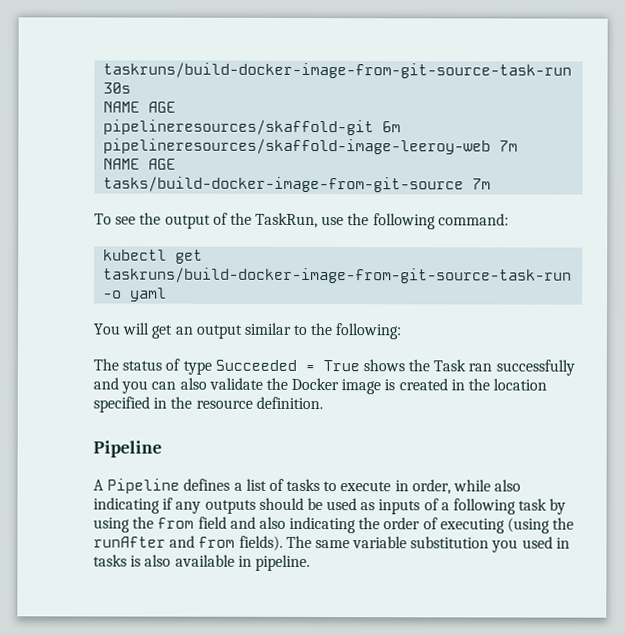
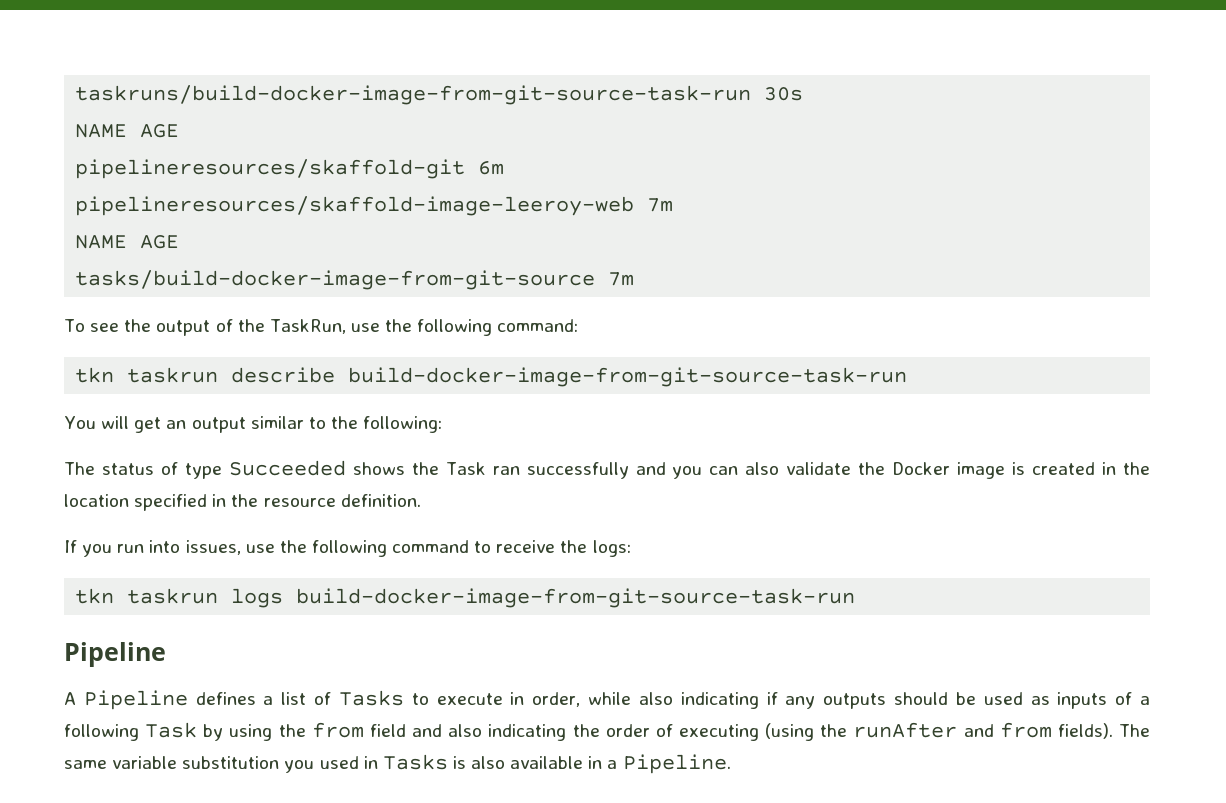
- kubectl get taskruns/build-docker-image-from-git-source-task-run -o yaml
+ tkn taskrun describe build-docker-image-from-git-source-task-run
- The status of type Succeeded = True shows the Task ran successfully and you can also validate the Docker image is created in the location specified in the resource definition.
+ The status of type Succeeded shows the Task ran successfully and you can also validate the Docker image is created in the location specified in the resource definition.
+ If you run into issues, use the following command to receive the logs:
+ tkn taskrun logs build-docker-image-from-git-source-task-run
- A Pipeline defines a list of tasks to execute in order, while also indicating if any outputs should be used as inputs of a following task by using the from field and also indicating the order of executing (using the runAfter and from fields).
+ A Pipeline defines a list of Tasks to execute in order, while also indicating if any outputs should be used as inputs of a following Task by using the from field and also indicating the order of executing (using the runAfter and from fields).
- The same variable substitution you used in tasks is also available in pipeline.
+ The same variable substitution you used in Tasks is also available in a Pipeline.

